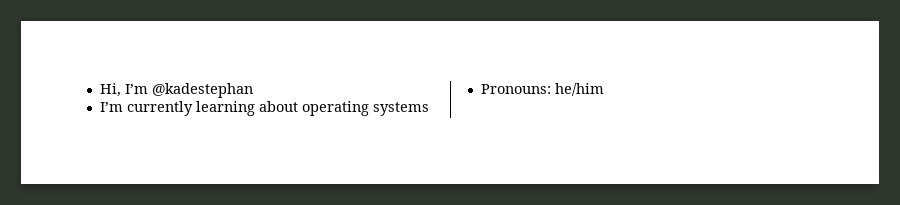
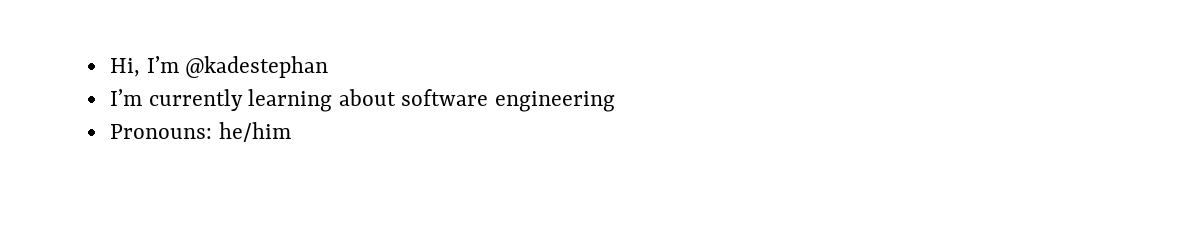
- I’m currently learning about operating systems
+ I’m currently learning about software engineering

